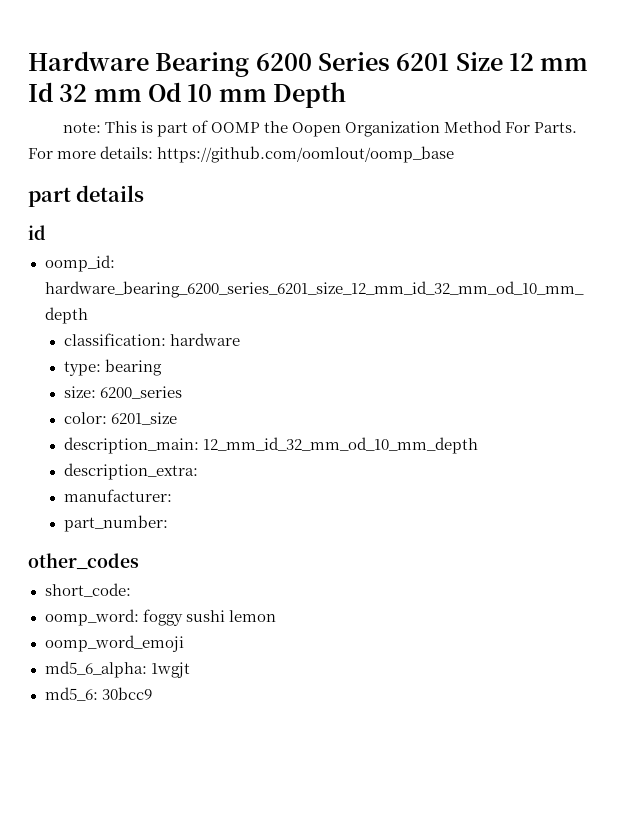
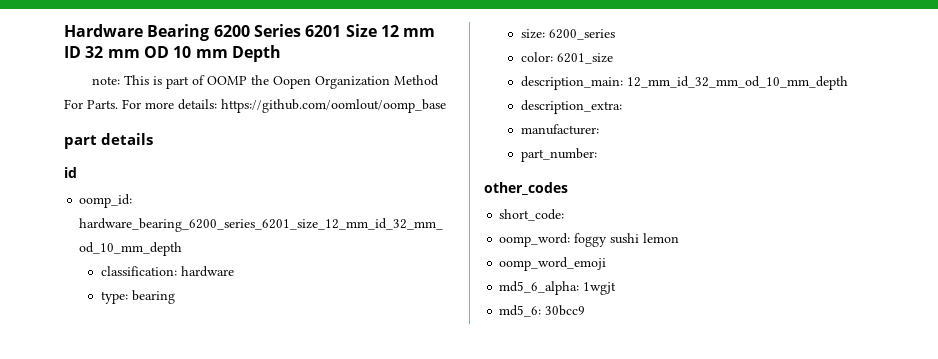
- Hardware Bearing 6200 Series 6201 Size 12 mm Id 32 mm Od 10 mm Depth
+ Hardware Bearing 6200 Series 6201 Size 12 mm ID 32 mm OD 10 mm Depth

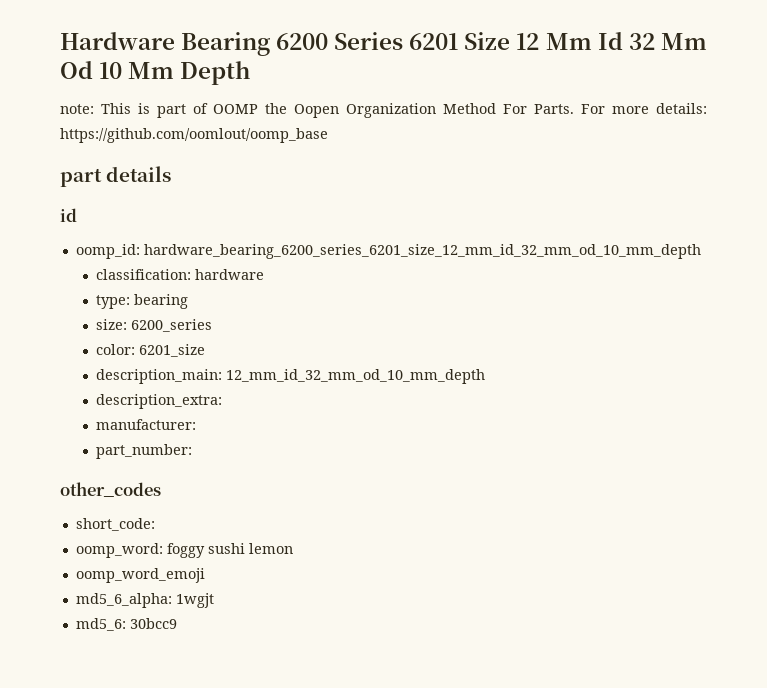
- Hardware Bearing 6200 Series 6201 Size 12 mm ID 32 mm OD 10 mm Depth
+ Hardware Bearing 6200 Series 6201 Size 12 Mm Id 32 Mm Od 10 Mm Depth

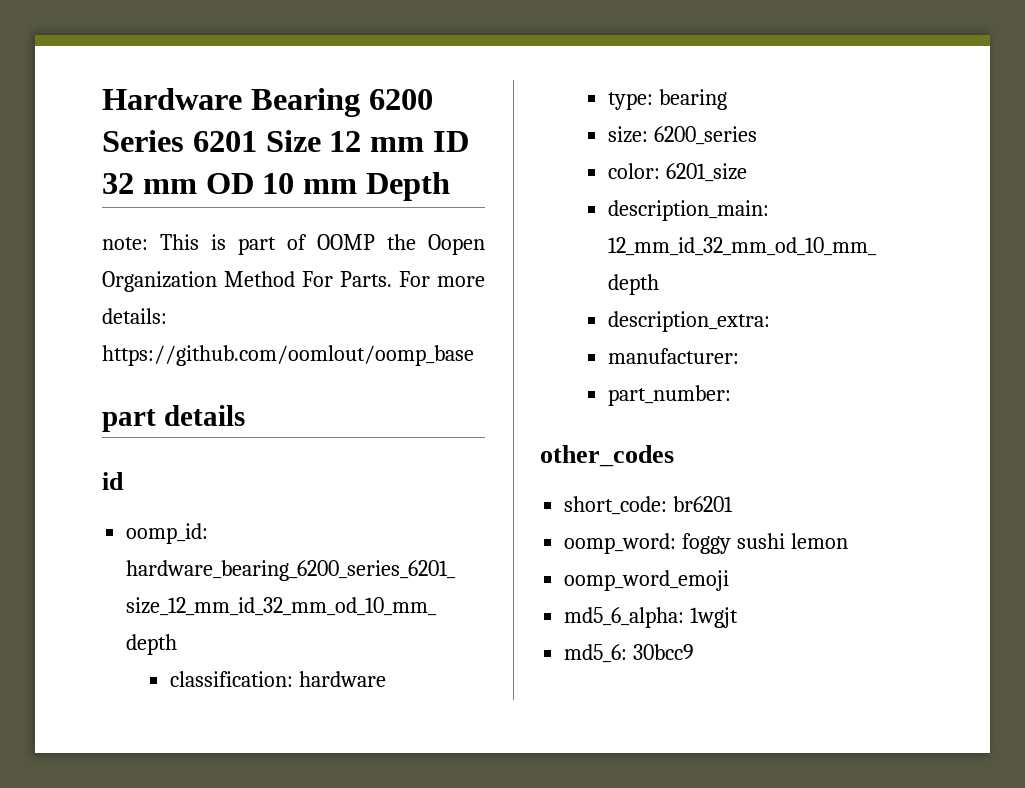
- Hardware Bearing 6200 Series 6201 Size 12 Mm Id 32 Mm Od 10 Mm Depth
+ Hardware Bearing 6200 Series 6201 Size 12 mm ID 32 mm OD 10 mm Depth
- short_code:
+ short_code: br6201

